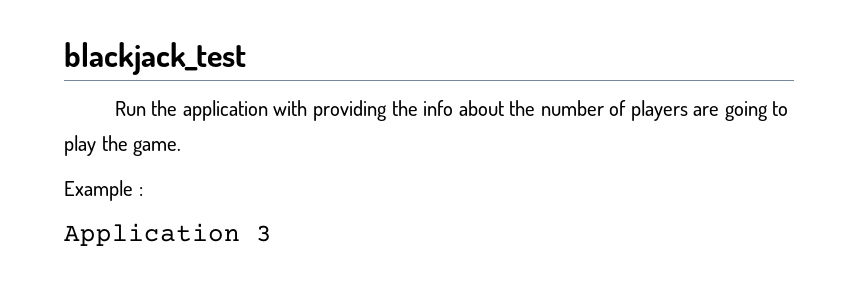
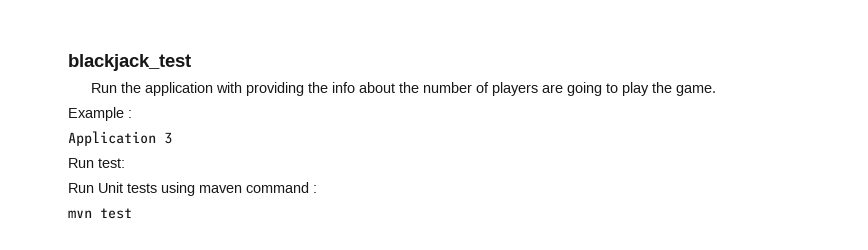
+ Run test:
+ Run Unit tests using maven command :
+ mvn test

